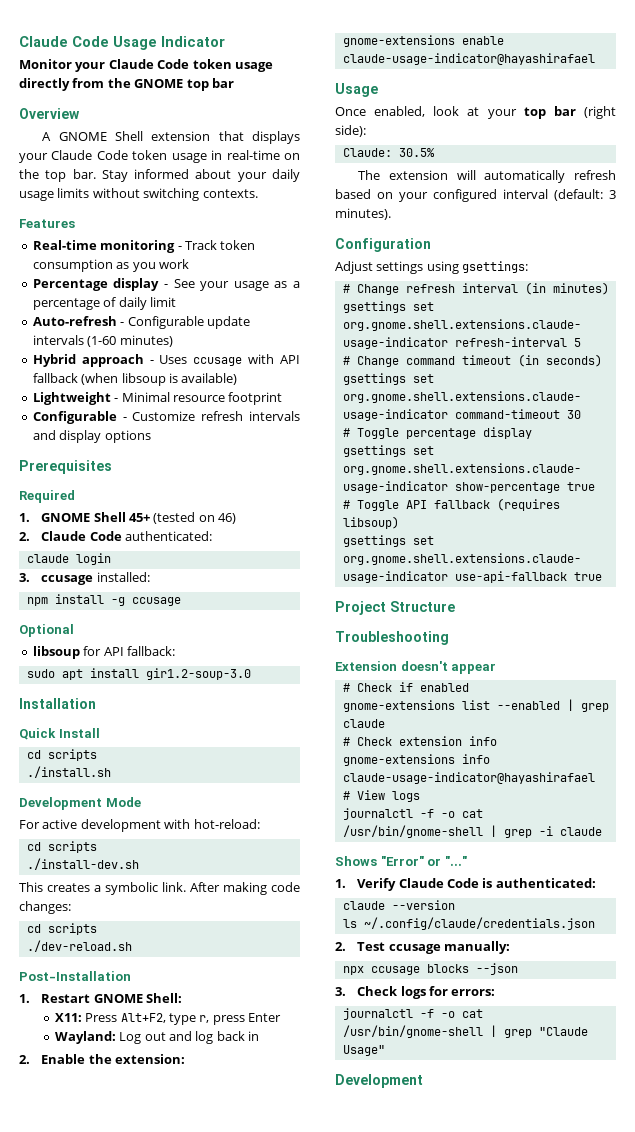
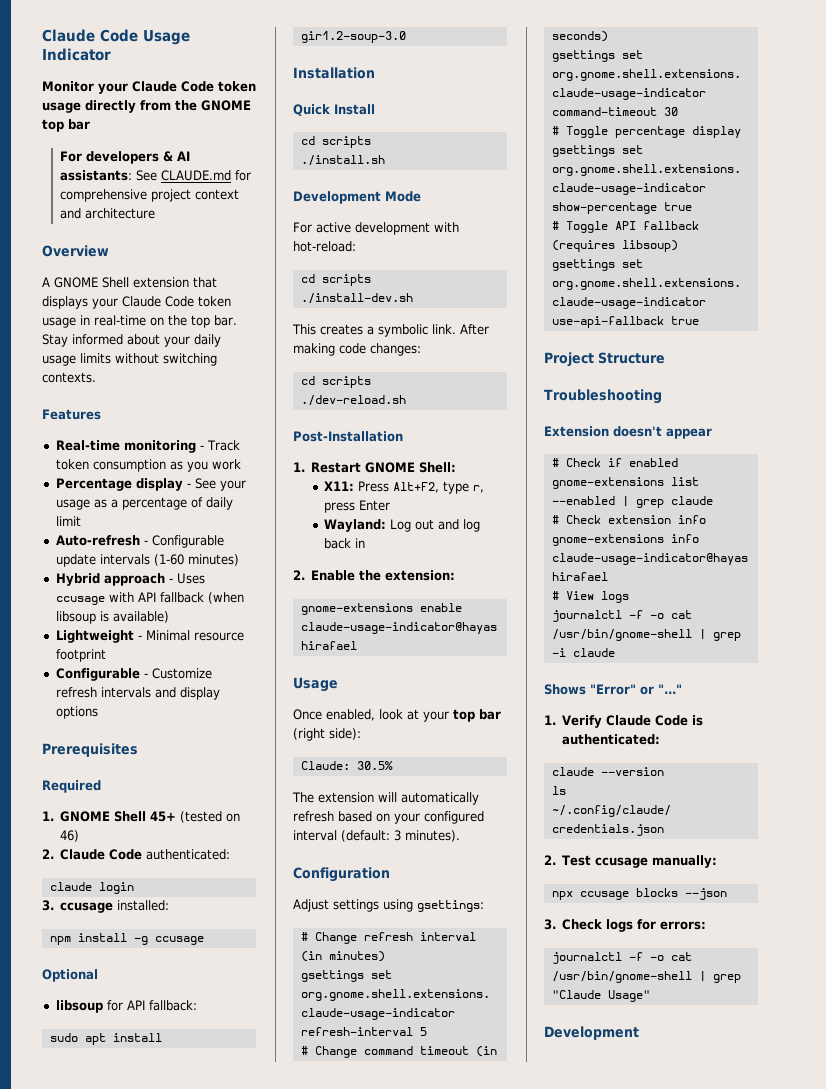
+ For developers & AI assistants: See CLAUDE.md for comprehensive project context and architecture

